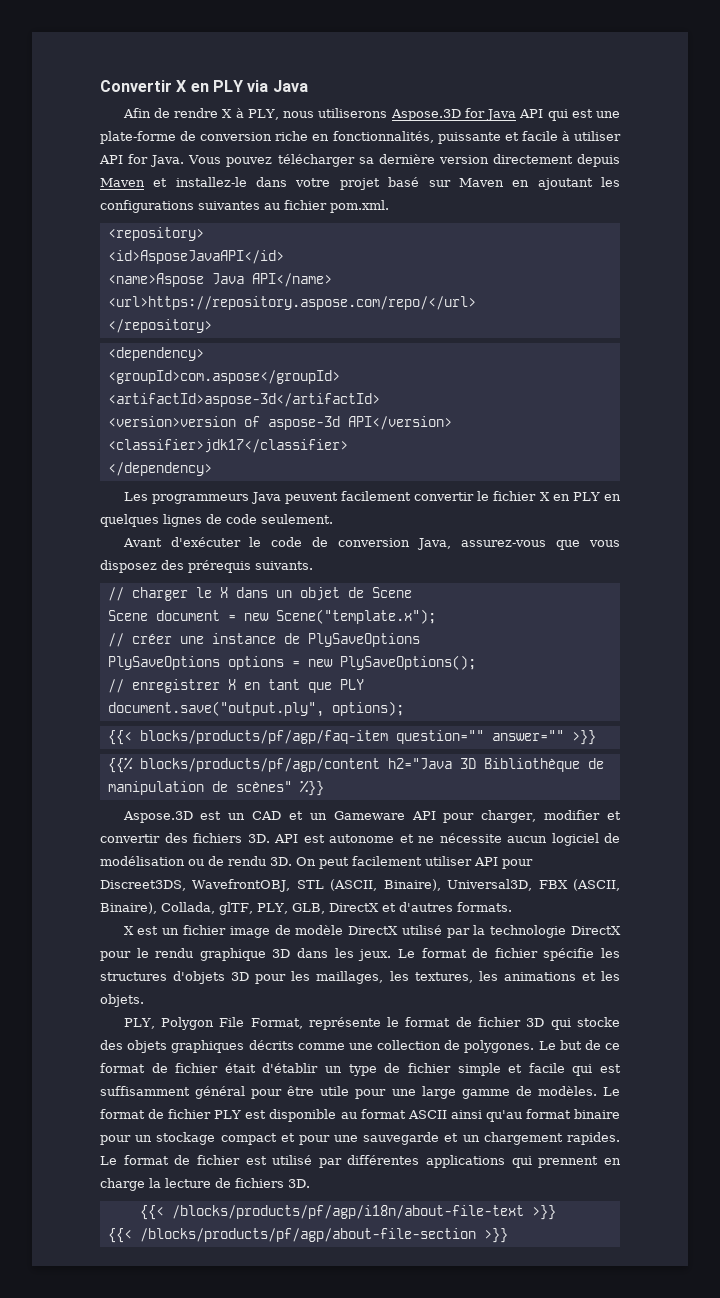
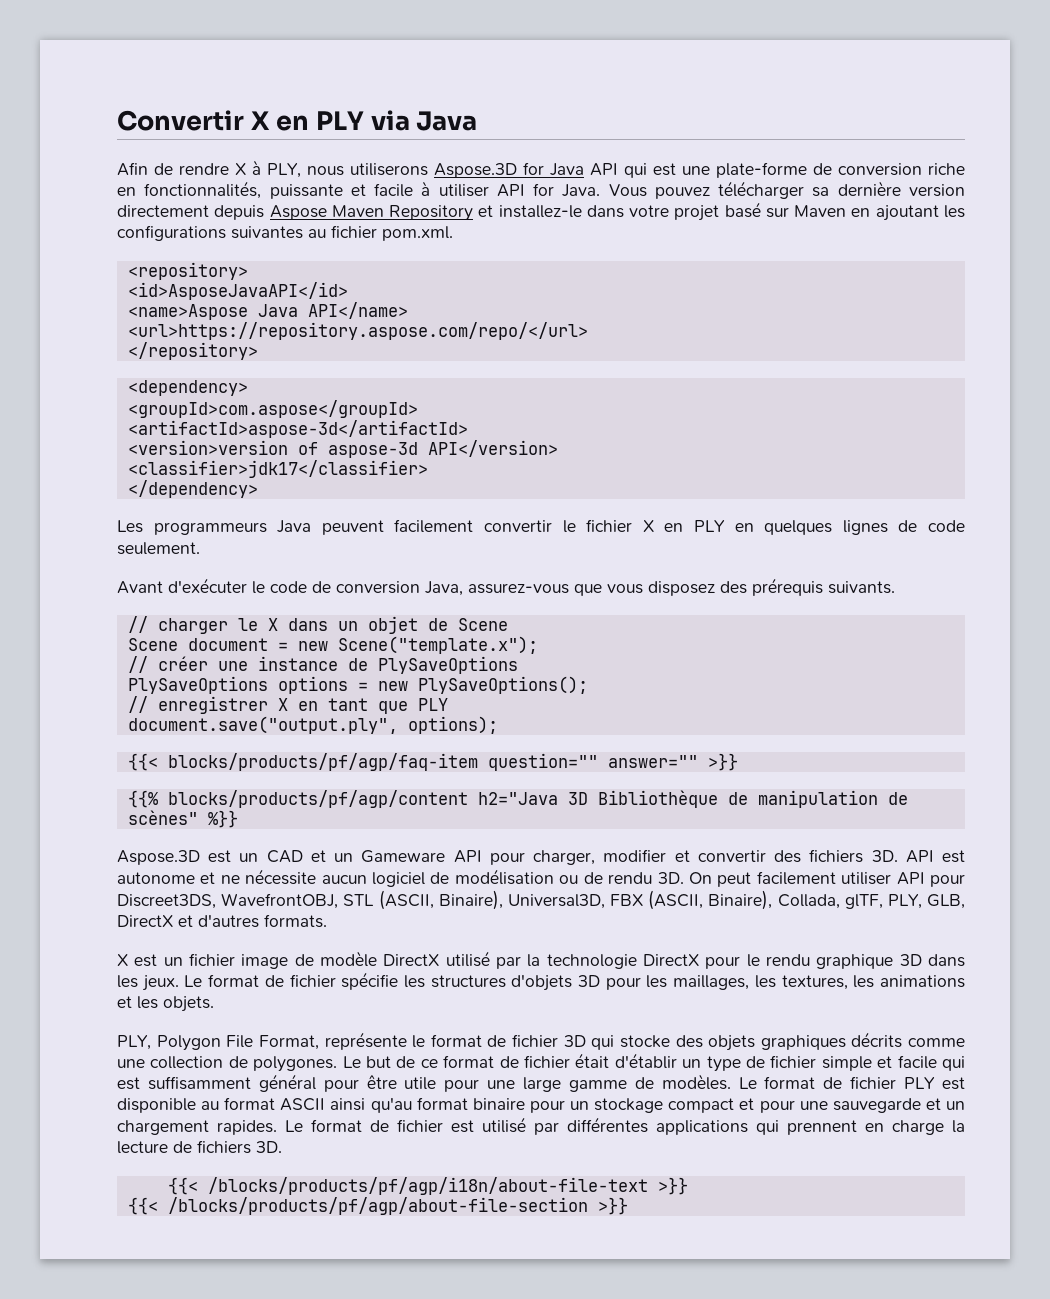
- Vous pouvez télécharger sa dernière version directement depuis Maven et installez-le dans votre projet basé sur Maven en ajoutant les configurations suivantes au fichier pom.xml.
+ Vous pouvez télécharger sa dernière version directement depuis Aspose Maven Repository et installez-le dans votre projet basé sur Maven en ajoutant les configurations suivantes au fichier pom.xml.

